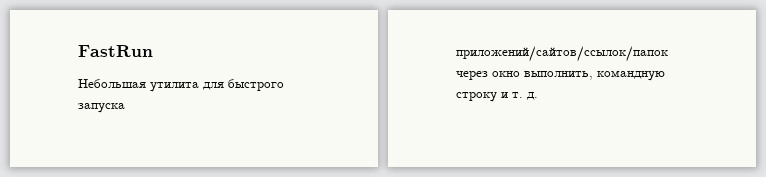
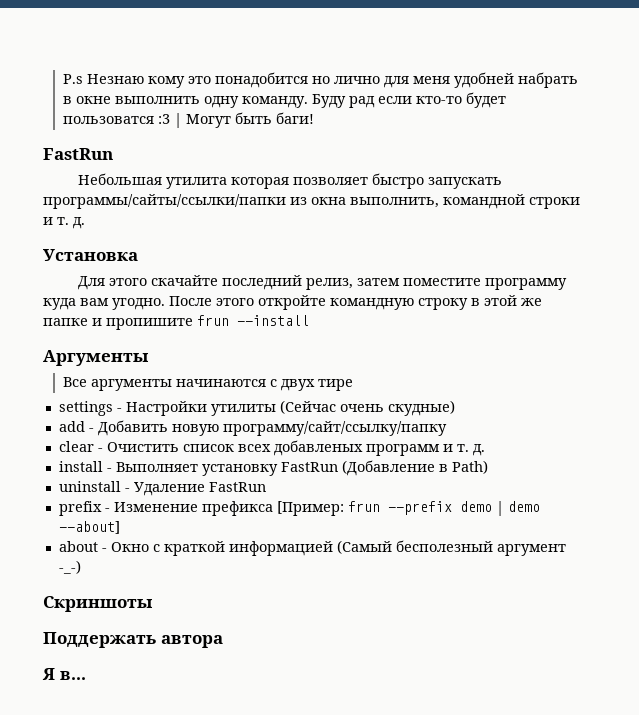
+ P.s Незнаю кому это понадобится но лично для меня удобней набрать в окне выполнить одну команду. Буду рад если кто-то будет пользоватся :3 | Могут быть баги!
  FastRun
- Небольшая утилита для быстрого запуска приложений/сайтов/ссылок/папок через окно выполнить, командную строку и т. д.
+ Небольшая утилита которая позволяет быстро запускать программы/сайты/ссылки/папки из окна выполнить, командной строки и т. д.
+ Установка
+ Для этого скачайте последний релиз, затем поместите программу куда вам угодно. После этого откройте командную строку в этой же папке и пропишите frun --install
+ Аргументы
+ Все аргументы начинаются с двух тире
+ settings - Настройки утилиты (Сейчас очень скудные)
+ add - Добавить новую программу/сайт/ссылку/папку
+ clear - Очистить список всех добавленых программ и т. д.
+ install - Выполняет установку FastRun (Добавление в Path)
+ uninstall - Удаление FastRun
+ prefix - Изменение префикса [Пример: frun --prefix demo | demo --about]
+ about - Окно с краткой информацией (Самый бесполезный аргумент -_-)
+ Скриншоты
+ Поддержать автора
+ Я в...

